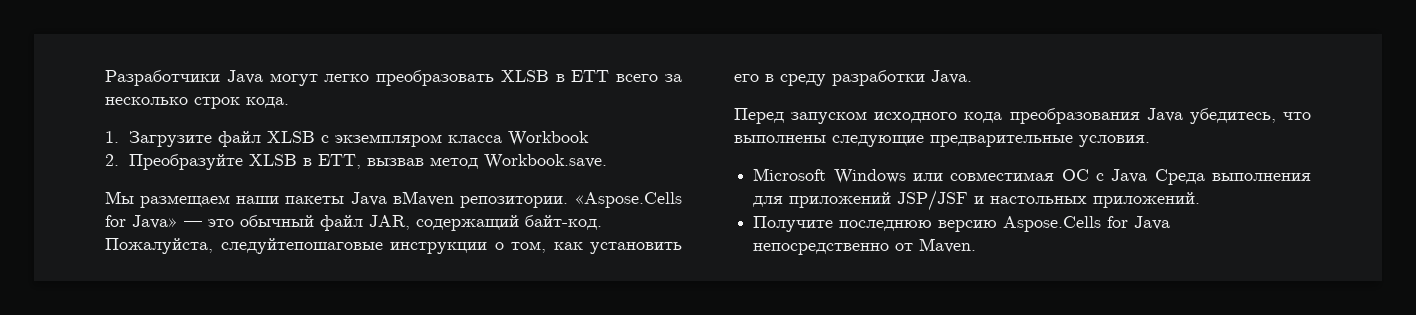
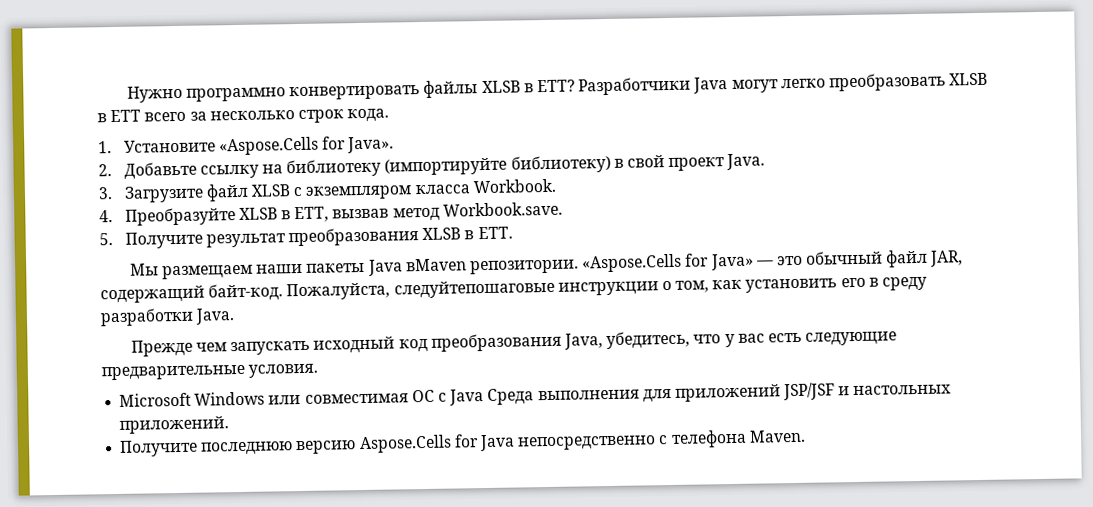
+ Нужно программно конвертировать файлы XLSB в ETT?
- 1. Загрузите файл XLSB с экземпляром класса Workbook
- 2. Преобразуйте XLSB в ETT, вызвав метод Workbook.save.
+ 1. Установите «Aspose.Cells for Java».
+ 2. Добавьте ссылку на библиотеку (импортируйте библиотеку) в свой проект Java.
+ 3. Загрузите файл XLSB с экземпляром класса Workbook.
+ 4. Преобразуйте XLSB в ETT, вызвав метод Workbook.save.
+ 5. Получите результат преобразования XLSB в ETT.
- Перед запуском исходного кода преобразования Java убедитесь, что выполнены следующие предварительные условия.
+ Прежде чем запускать исходный код преобразования Java, убедитесь, что у вас есть следующие предварительные условия.
- Получите последнюю версию Aspose.Cells for Java непосредственно от Maven.
+ Получите последнюю версию Aspose.Cells for Java непосредственно с телефона Maven.

